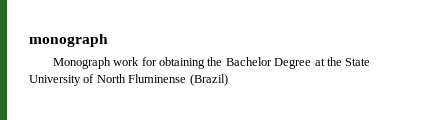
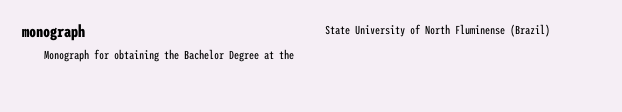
- Monograph work for obtaining the Bachelor Degree at the State University of North Fluminense (Brazil)
+ Monograph for obtaining the Bachelor Degree at the State University of North Fluminense (Brazil)

